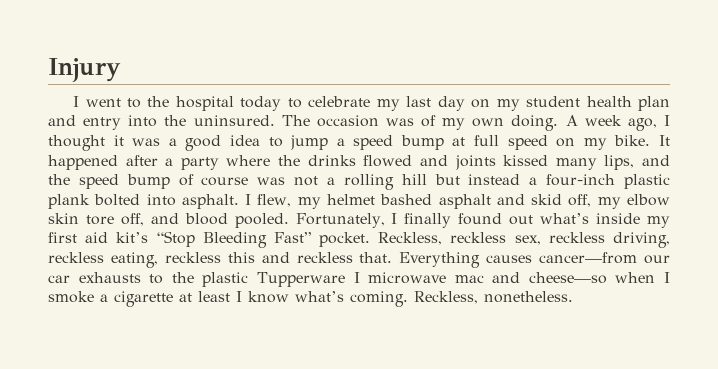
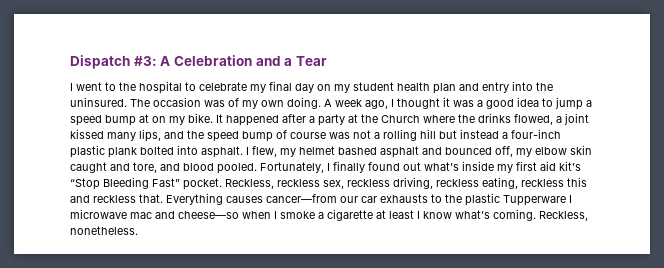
- Injury
+ Dispatch #3: A Celebration and a Tear
- I went to the hospital today to celebrate my last day on my student health plan and entry into the uninsured.
+ I went to the hospital to celebrate my final day on my student health plan and entry into the uninsured.
- A week ago, I thought it was a good idea to jump a speed bump at full speed on my bike.
+ A week ago, I thought it was a good idea to jump a speed bump at on my bike.
- It happened after a party where the drinks flowed and joints kissed many lips, and the speed bump of course was not a rolling hill but instead a four-inch plastic plank bolted into asphalt.
+ It happened after a party at the Church where the drinks flowed, a joint kissed many lips, and the speed bump of course was not a rolling hill but instead a four-inch plastic plank bolted into asphalt.
- I flew, my helmet bashed asphalt and skid off, my elbow skin tore off, and blood pooled.
+ I flew, my helmet bashed asphalt and bounced off, my elbow skin caught and tore, and blood pooled.

